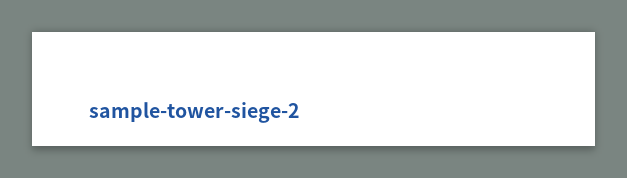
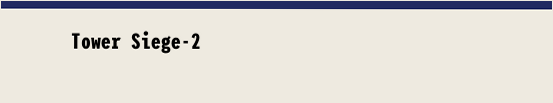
- sample-tower-siege-2
+ Tower Siege-2

